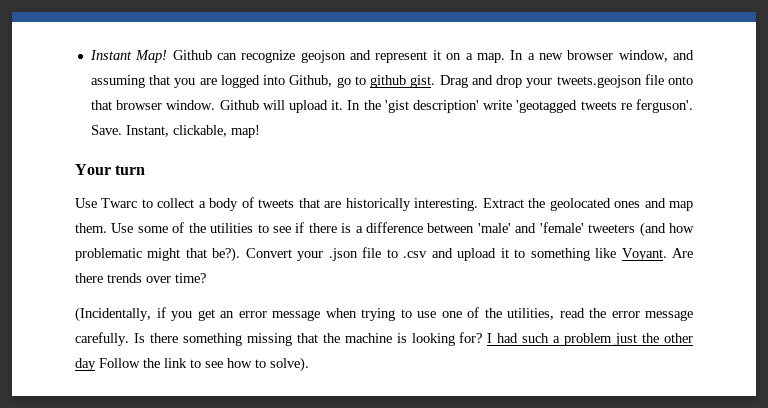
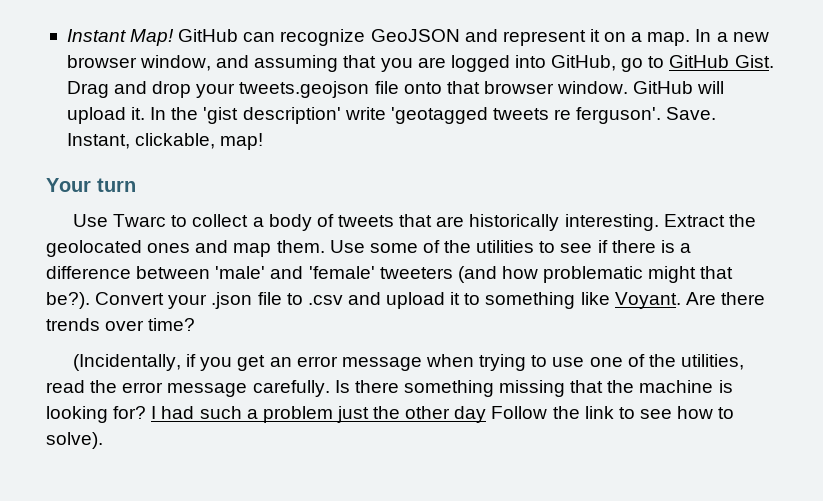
- Github can recognize geojson and represent it on a map.
+ GitHub can recognize GeoJSON and represent it on a map.
- In a new browser window, and assuming that you are logged into Github, go to github gist.
+ In a new browser window, and assuming that you are logged into GitHub, go to GitHub Gist.
- Github will upload it.
+ GitHub will upload it.

